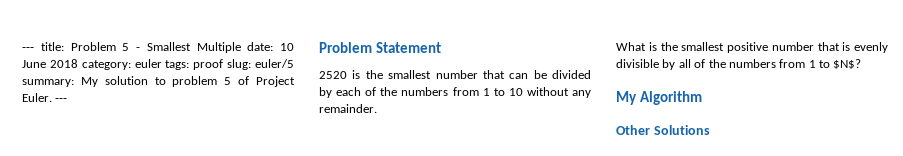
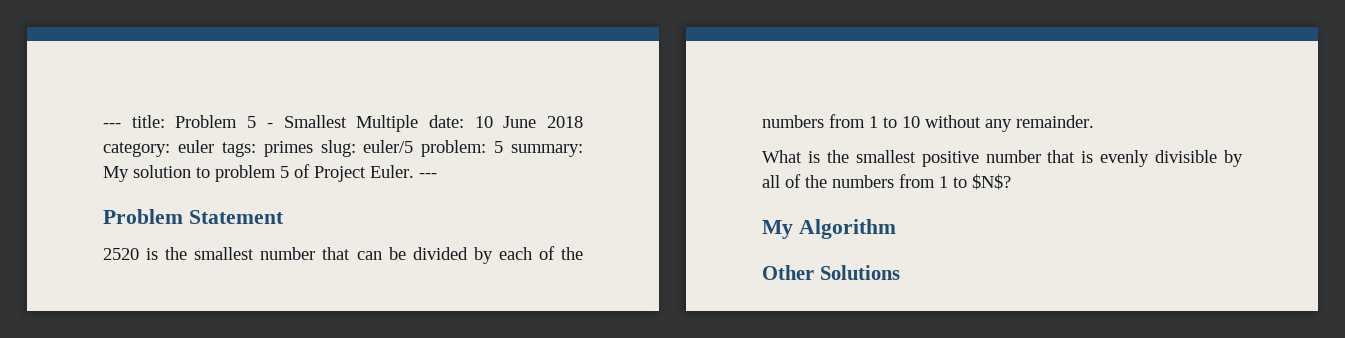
- ‐‐‐ title: Problem 5 - Smallest Multiple date: 10 June 2018 category: euler tags: proof slug: euler/5 summary: My solution to problem 5 of Project Euler.
+ ‐‐‐ title: Problem 5 - Smallest Multiple date: 10 June 2018 category: euler tags: primes slug: euler/5 problem: 5 summary: My solution to problem 5 of Project Euler.

